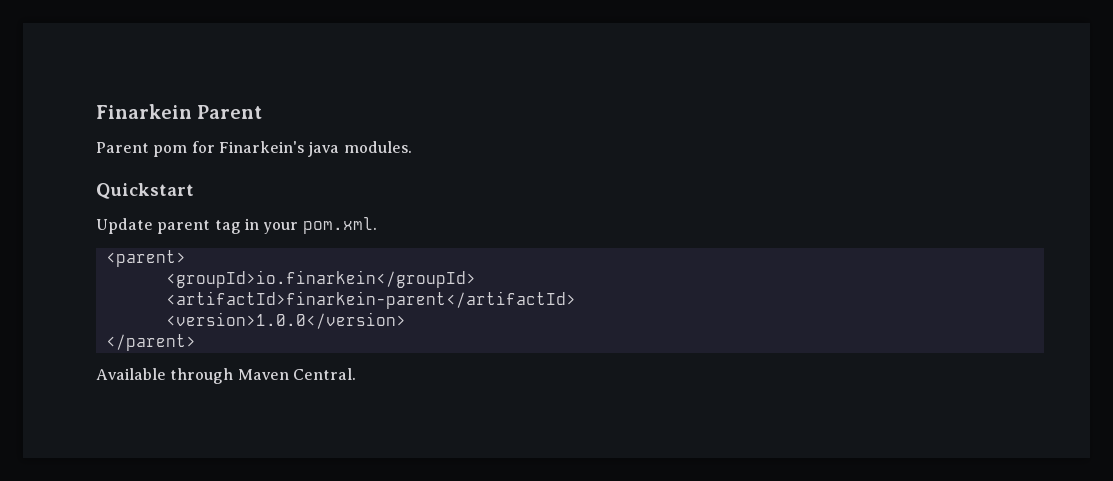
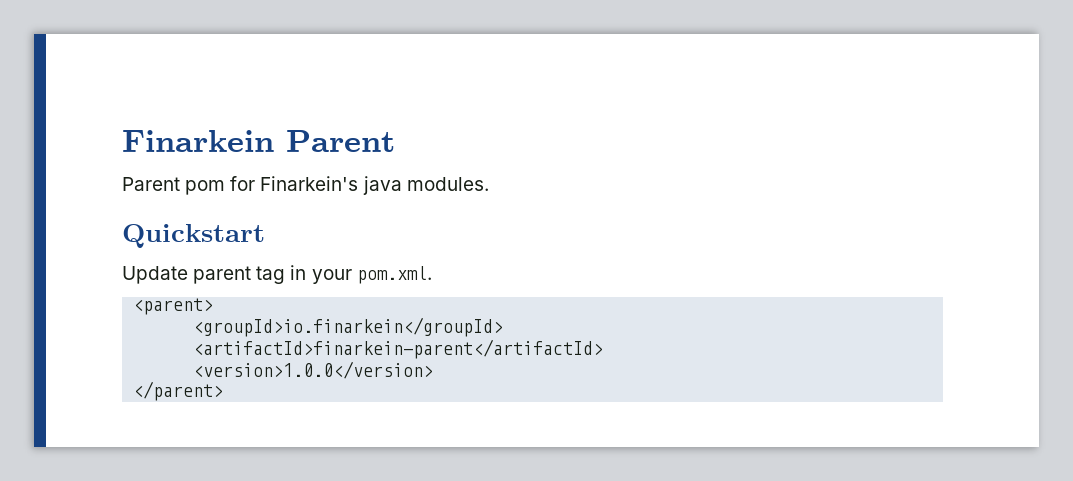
- Available through Maven Central.

